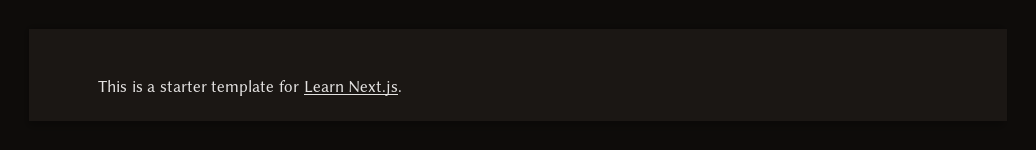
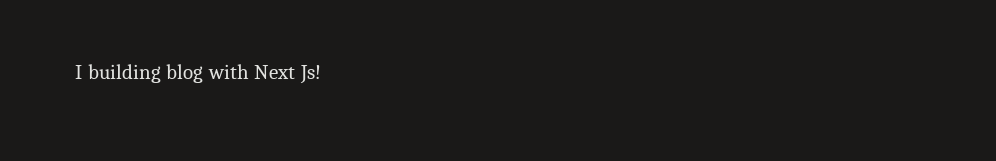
- This is a starter template for Learn Next.js.
+ I building blog with Next Js!

